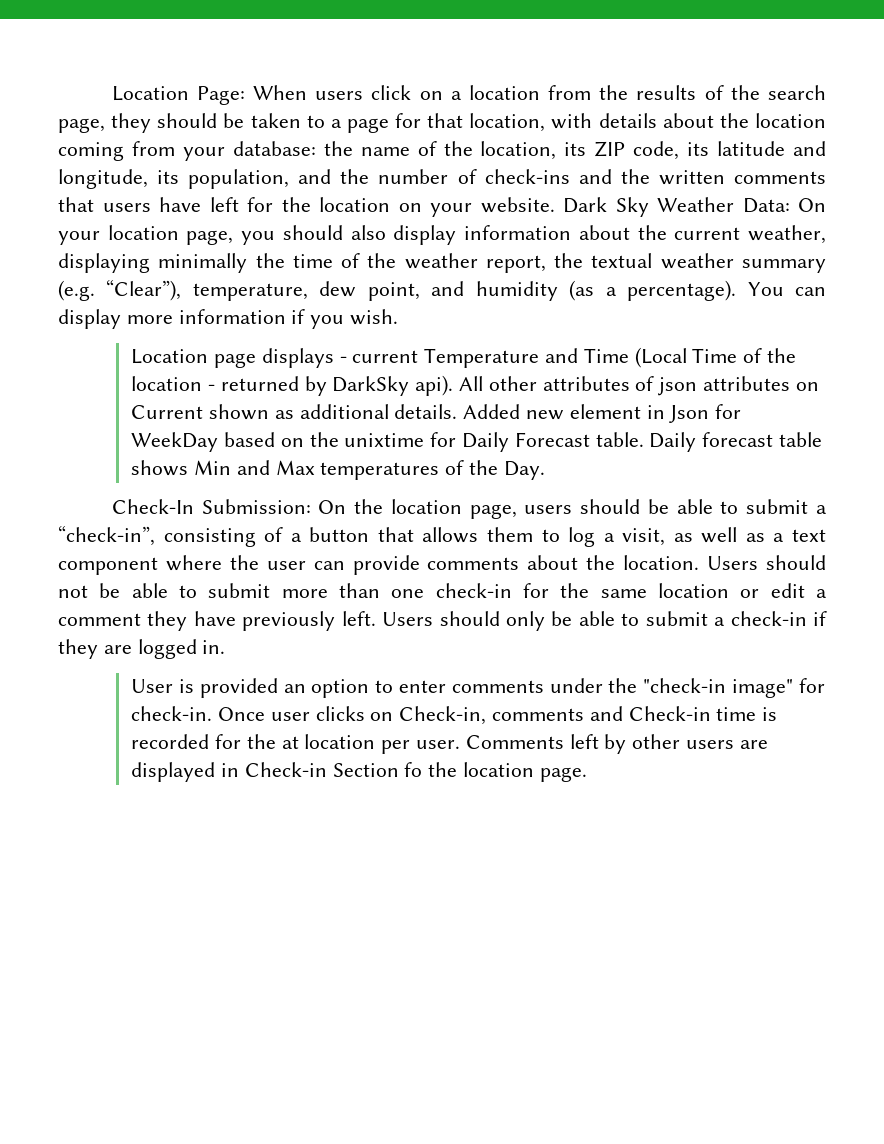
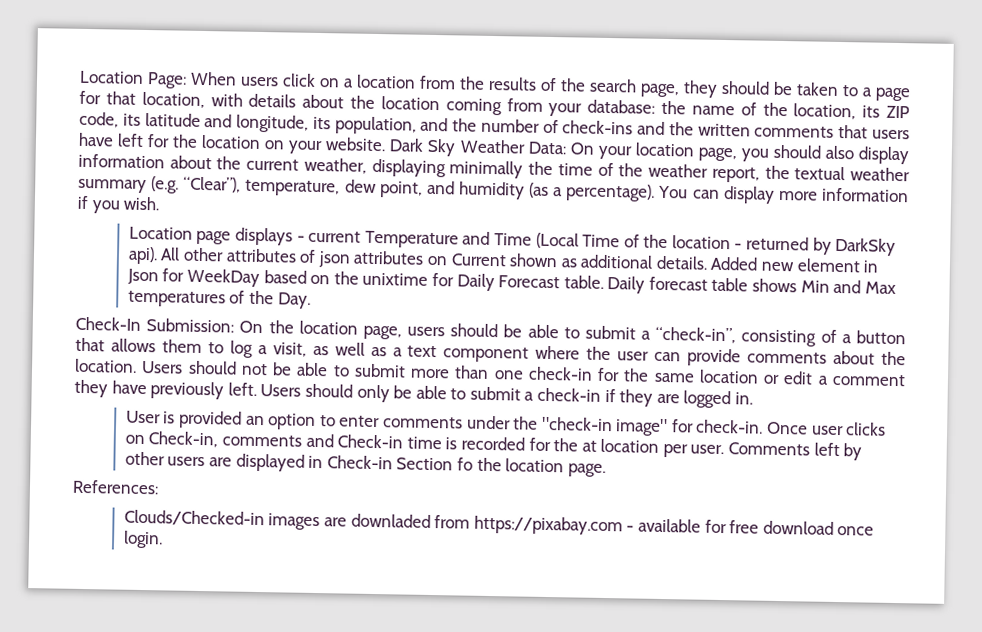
+ References:
+ Clouds/Checked-in images are downladed from https://pixabay.com - available for free download once login.

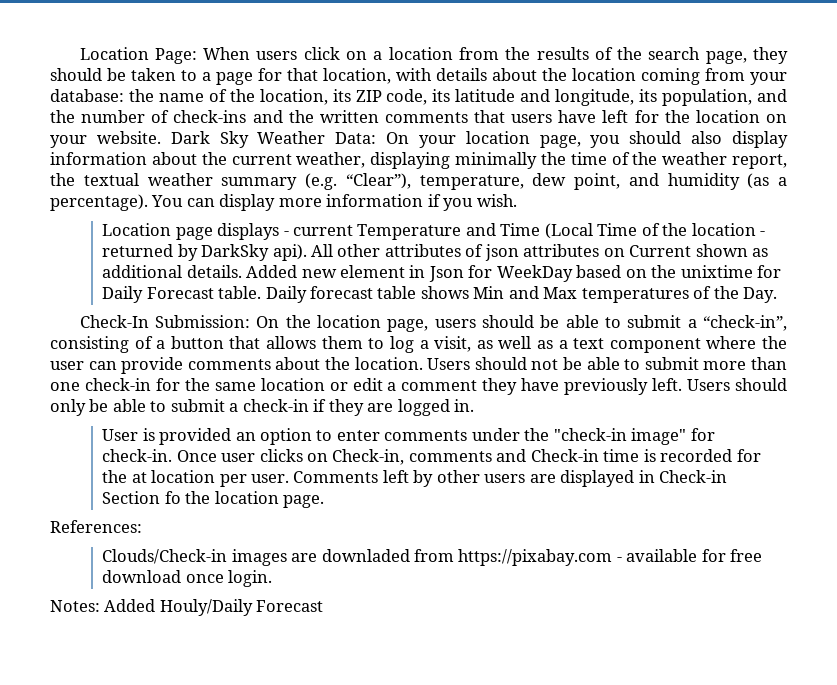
- Clouds/Checked-in images are downladed from https://pixabay.com - available for free download once login.
+ Clouds/Check-in images are downladed from https://pixabay.com - available for free download once login.
+ Notes: Added Houly/Daily Forecast

